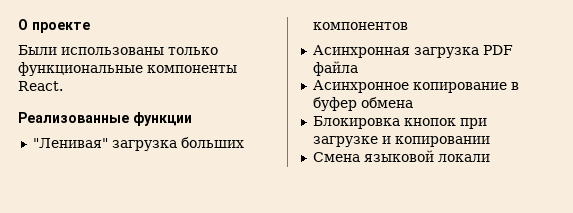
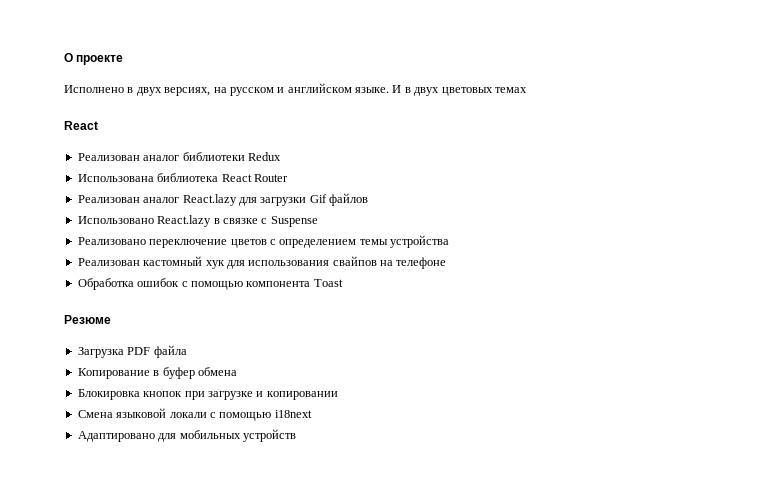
- Были использованы только функциональные компоненты React.
- Реализованные функции
- "Ленивая" загрузка больших компонентов
- Асинхронная загрузка PDF файла
+ Исполнено в двух версиях, на русском и английском языке. И в двух цветовых темах
+ React
+ Реализован аналог библиотеки Redux
+ Использована библиотека React Router
+ Реализован аналог React.lazy для загрузки Gif файлов
+ Использовано React.lazy в связке с Suspense
+ Реализовано переключение цветов с определением темы устройства
+ Реализован кастомный хук для использования свайпов на телефоне
+ Обработка ошибок с помощью компонента Toast
+ Резюме
+ Загрузка PDF файла
- Асинхронное копирование в буфер обмена
+ Копирование в буфер обмена
- Смена языковой локали
+ Смена языковой локали с помощью i18next
+ Адаптировано для мобильных устройств

